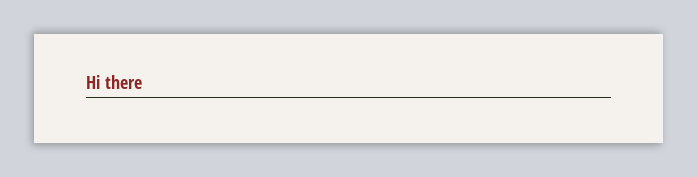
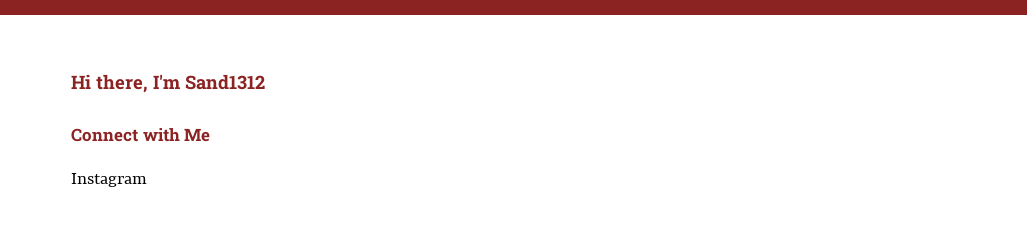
- Hi there
+ Hi there, I'm Sand1312
+ Connect with Me
+ Instagram

